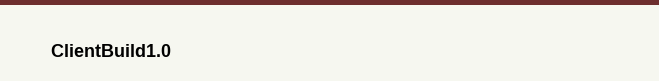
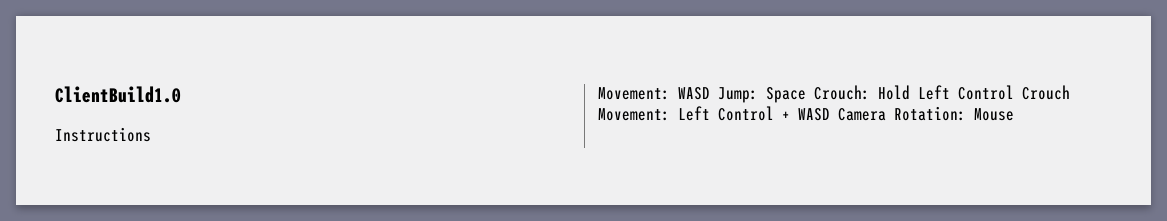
+ Instructions
+ Movement: WASD Jump: Space Crouch: Hold Left Control Crouch Movement: Left Control + WASD Camera Rotation: Mouse

